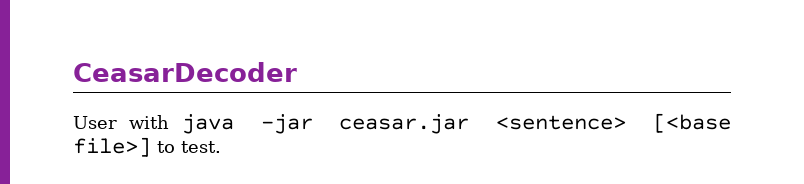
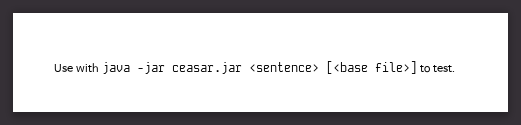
- CeasarDecoder
- User with java -jar ceasar.jar <sentence> [<base file>] to test.
+ Use with java -jar ceasar.jar <sentence> [<base file>] to test.

